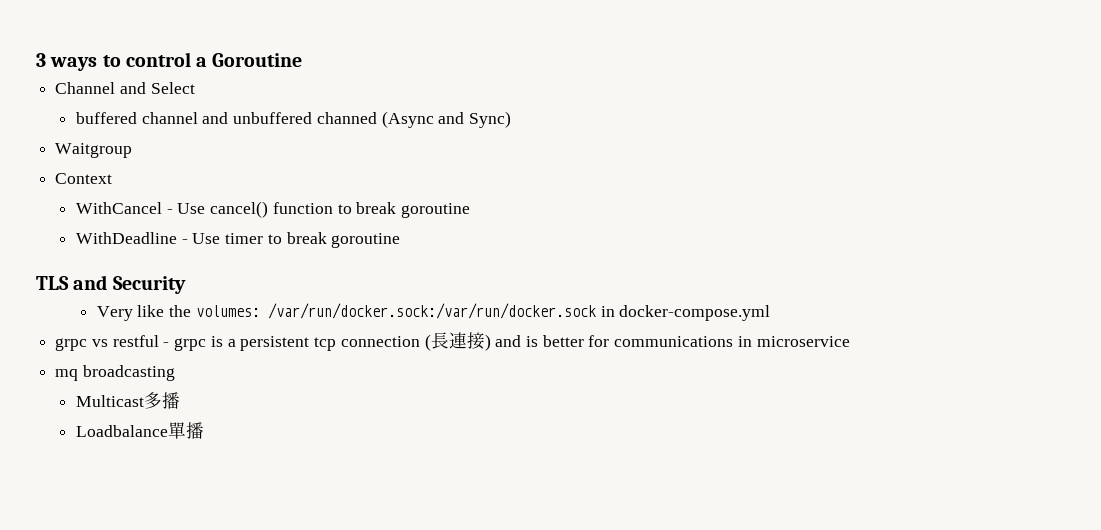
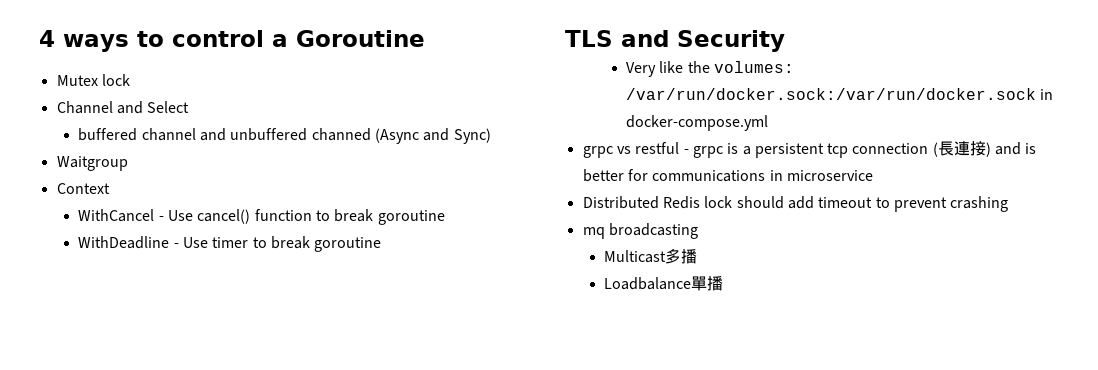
- 3 ways to control a Goroutine
+ 4 ways to control a Goroutine
+ Mutex lock
+ Distributed Redis lock should add timeout to prevent crashing

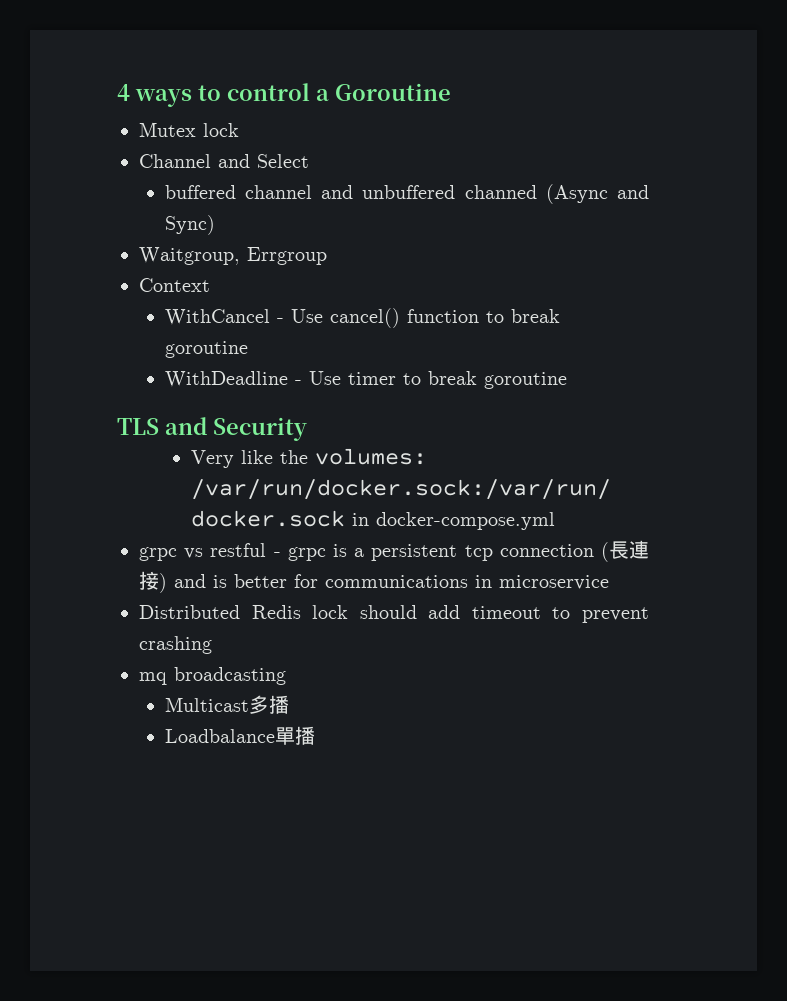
- Waitgroup
+ Waitgroup, Errgroup

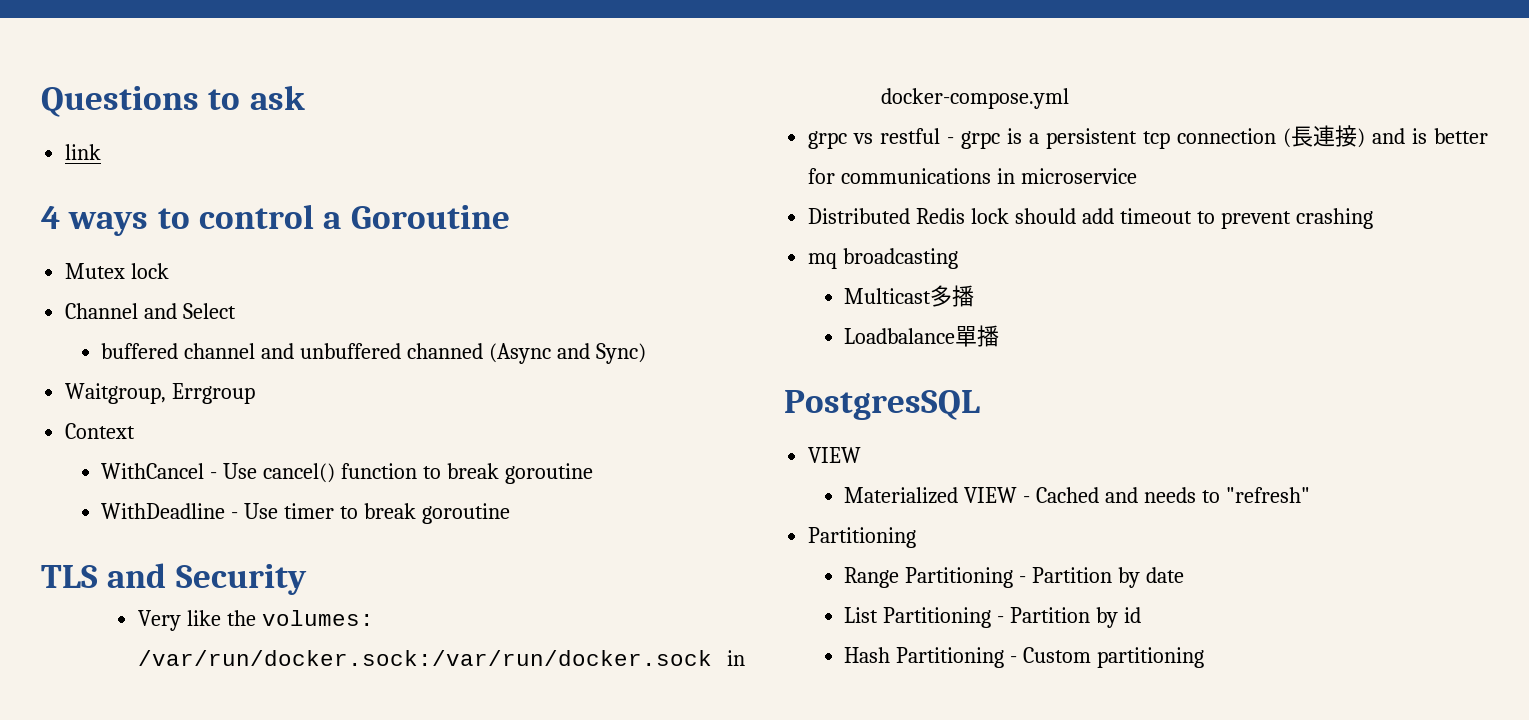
+ Questions to ask
+ link
+ PostgresSQL
+ VIEW
+ Materialized VIEW - Cached and needs to "refresh"
+ Partitioning
+ Range Partitioning - Partition by date
+ List Partitioning - Partition by id
+ Hash Partitioning - Custom partitioning

